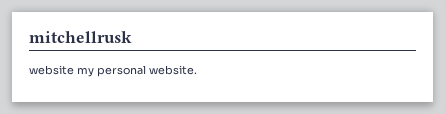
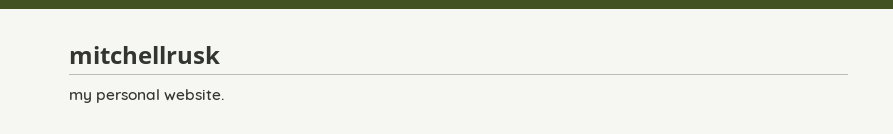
- website my personal website.
+ my personal website.

